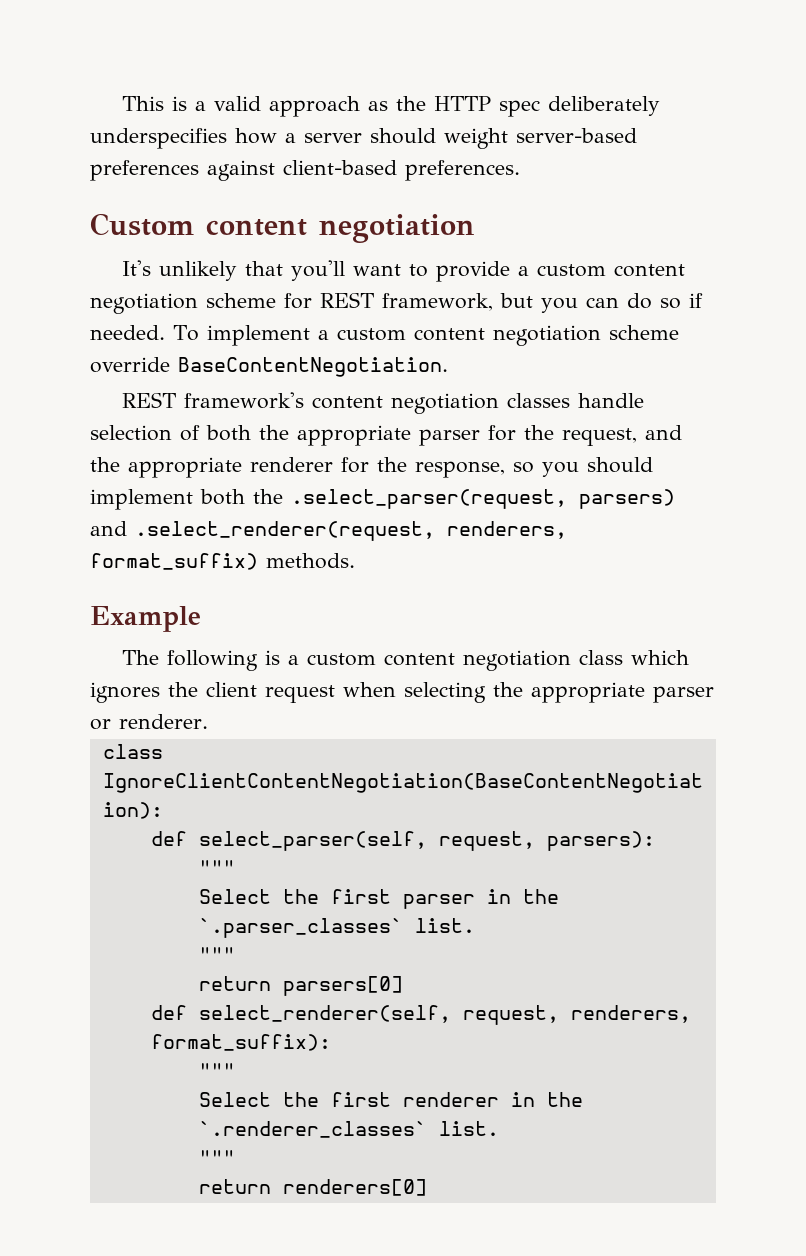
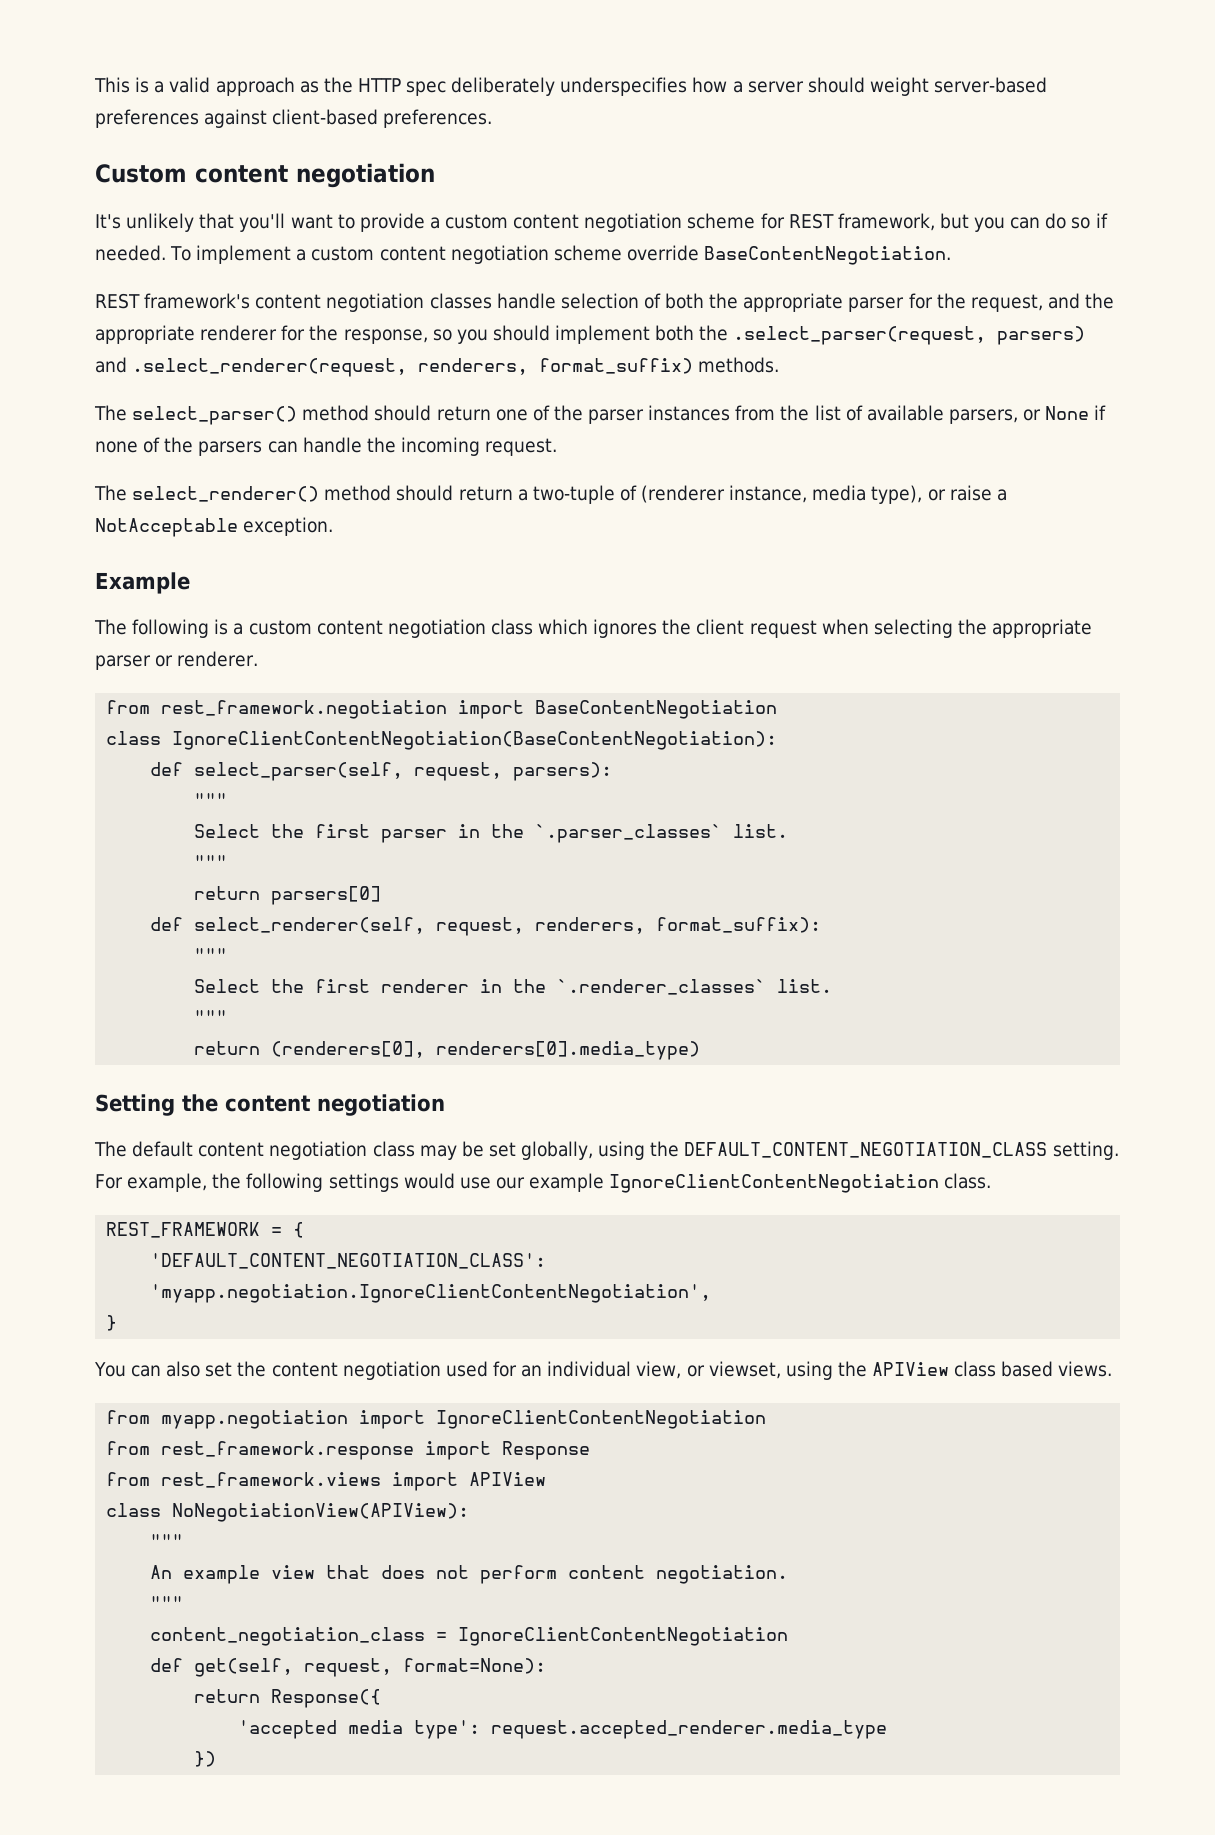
+ The select_parser() method should return one of the parser instances from the list of available parsers, or None if none of the parsers can handle the incoming request.
+ The select_renderer() method should return a two-tuple of (renderer instance, media type), or raise a NotAcceptable exception.
+ from rest_framework.negotiation import BaseContentNegotiation
- return renderers[0]
+ return (renderers[0], renderers[0].media_type)
+ Setting the content negotiation
+ The default content negotiation class may be set globally, using the DEFAULT_CONTENT_NEGOTIATION_CLASS setting. For example, the following settings would use our example IgnoreClientContentNegotiation class.
+ REST_FRAMEWORK = {
+ 'DEFAULT_CONTENT_NEGOTIATION_CLASS': 'myapp.negotiation.IgnoreClientContentNegotiation',
+ }
+ You can also set the content negotiation used for an individual view, or viewset, using the APIView class based views.
+ from myapp.negotiation import IgnoreClientContentNegotiation
+ from rest_framework.response import Response
+ from rest_framework.views import APIView
+ class NoNegotiationView(APIView):
+ """
+ An example view that does not perform content negotiation.
+ """
+ content_negotiation_class = IgnoreClientContentNegotiation
+ def get(self, request, format=None):
+ return Response({
+ 'accepted media type': request.accepted_renderer.media_type
+ })

